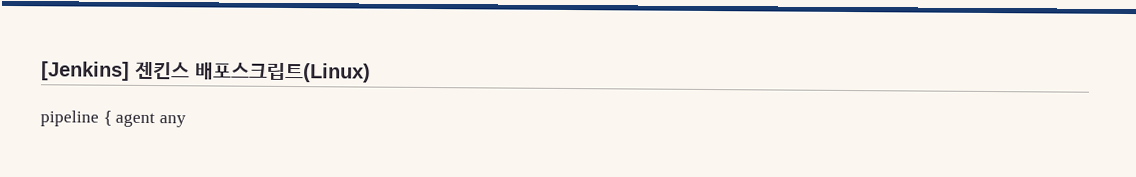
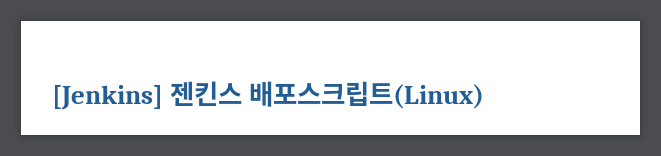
- pipeline { agent any

